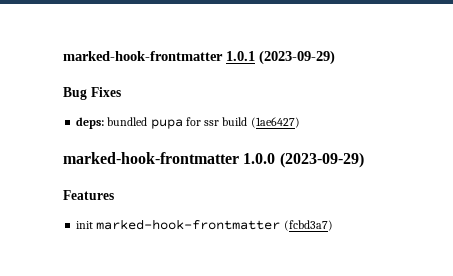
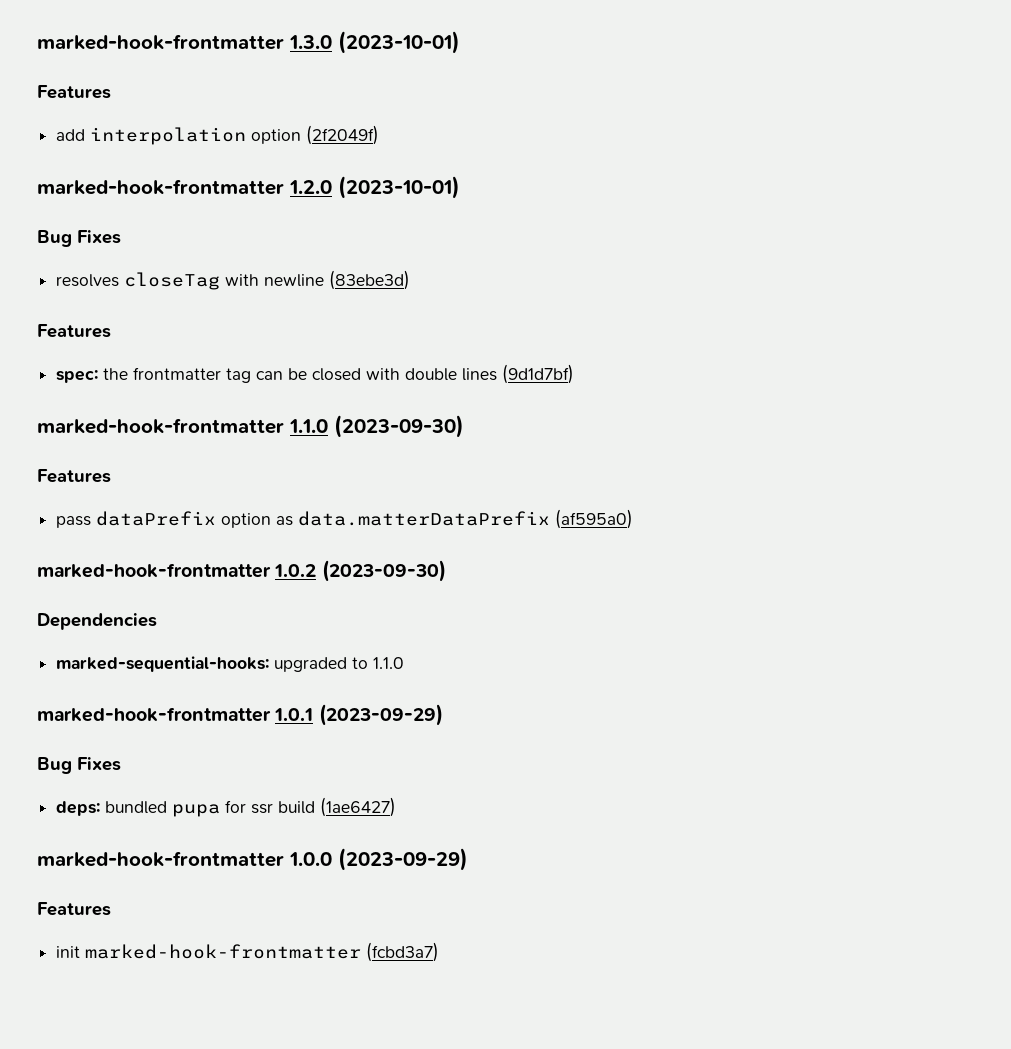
+ marked-hook-frontmatter 1.3.0 (2023-10-01)
+ Features
+ add interpolation option (2f2049f)
+ marked-hook-frontmatter 1.2.0 (2023-10-01)
+ Bug Fixes
+ resolves closeTag with newline (83ebe3d)
+ Features
+ spec: the frontmatter tag can be closed with double lines (9d1d7bf)
+ marked-hook-frontmatter 1.1.0 (2023-09-30)
+ Features
+ pass dataPrefix option as data.matterDataPrefix (af595a0)
+ marked-hook-frontmatter 1.0.2 (2023-09-30)
+ Dependencies
+ marked-sequential-hooks: upgraded to 1.1.0

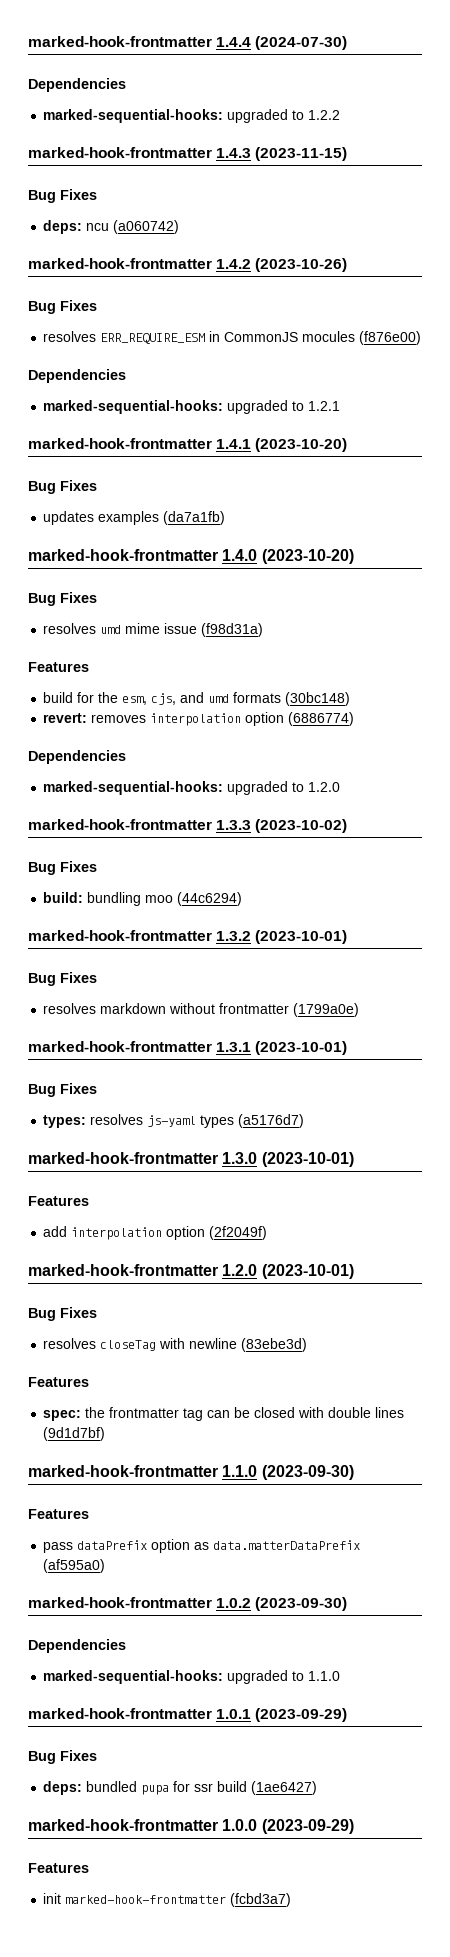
+ marked-hook-frontmatter 1.4.4 (2024-07-30)
+ Dependencies
+ marked-sequential-hooks: upgraded to 1.2.2
+ marked-hook-frontmatter 1.4.3 (2023-11-15)
+ Bug Fixes
+ deps: ncu (a060742)
+ marked-hook-frontmatter 1.4.2 (2023-10-26)
+ Bug Fixes
+ resolves ERR_REQUIRE_ESM in CommonJS mocules (f876e00)
+ Dependencies
+ marked-sequential-hooks: upgraded to 1.2.1
+ marked-hook-frontmatter 1.4.1 (2023-10-20)
+ Bug Fixes
+ updates examples (da7a1fb)
+ marked-hook-frontmatter 1.4.0 (2023-10-20)
+ Bug Fixes
+ resolves umd mime issue (f98d31a)
+ Features
+ build for the esm, cjs, and umd formats (30bc148)
+ revert: removes interpolation option (6886774)
+ Dependencies
+ marked-sequential-hooks: upgraded to 1.2.0
+ marked-hook-frontmatter 1.3.3 (2023-10-02)
+ Bug Fixes
+ build: bundling moo (44c6294)
+ marked-hook-frontmatter 1.3.2 (2023-10-01)
+ Bug Fixes
+ resolves markdown without frontmatter (1799a0e)
+ marked-hook-frontmatter 1.3.1 (2023-10-01)
+ Bug Fixes
+ types: resolves js-yaml types (a5176d7)

